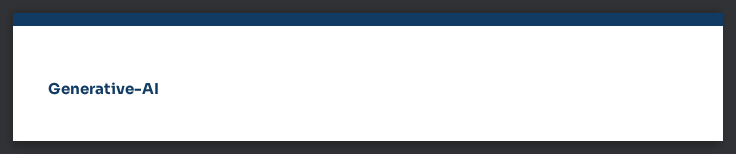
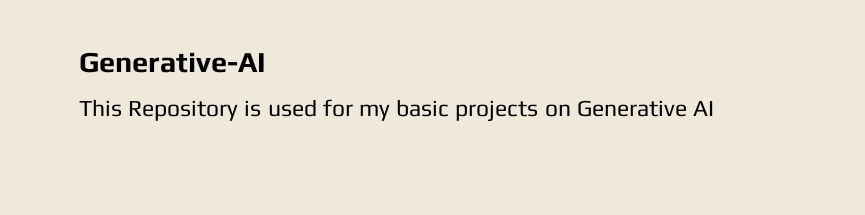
+ This Repository is used for my basic projects on Generative AI

